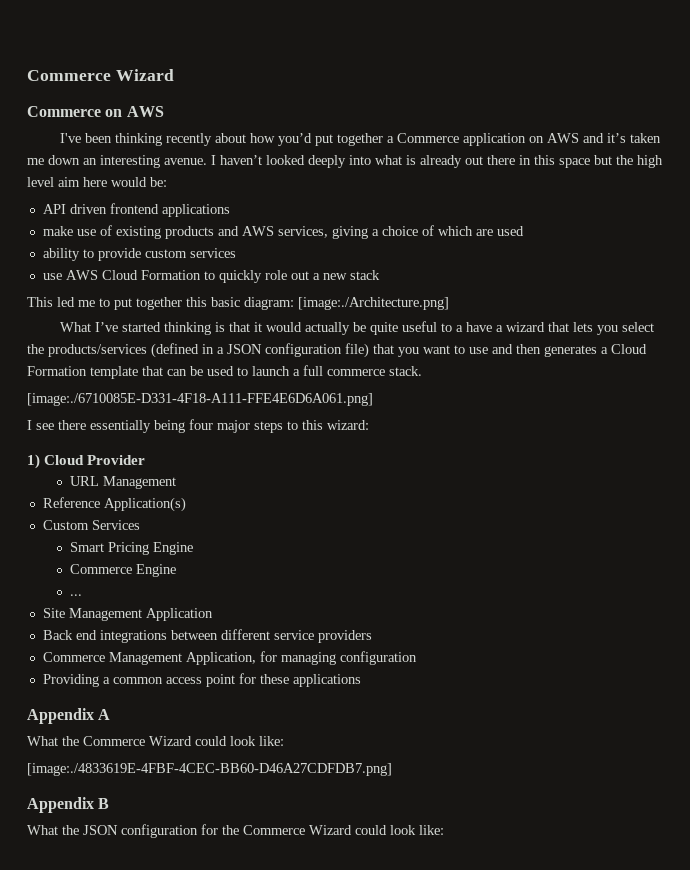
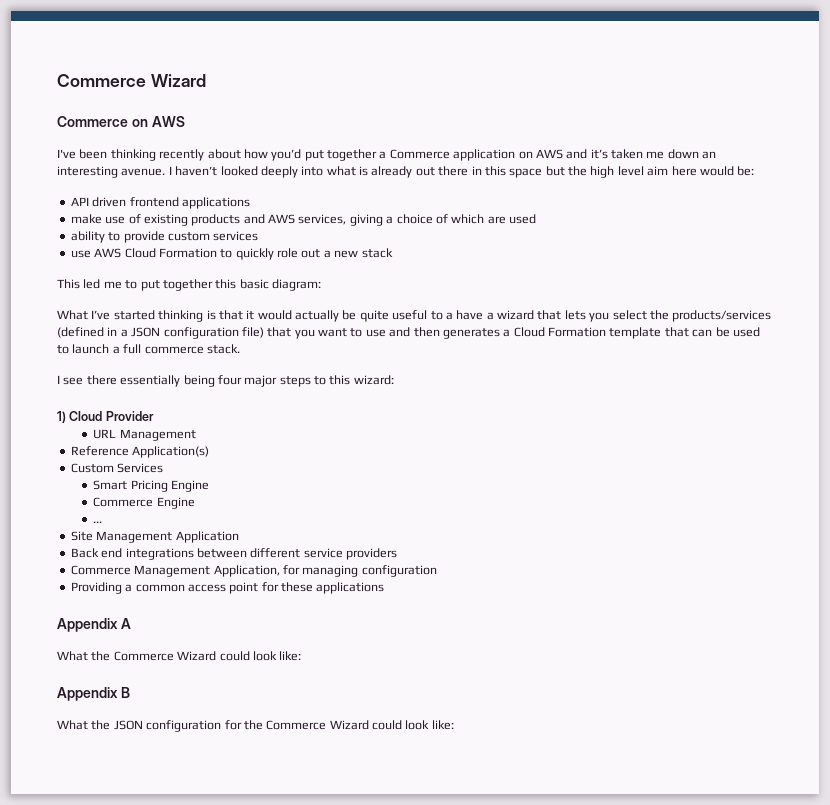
- This led me to put together this basic diagram: [image:./Architecture.png]
+ This led me to put together this basic diagram:
- [image:./6710085E-D331-4F18-A111-FFE4E6D6A061.png]
- [image:./4833619E-4FBF-4CEC-BB60-D46A27CDFDB7.png]

